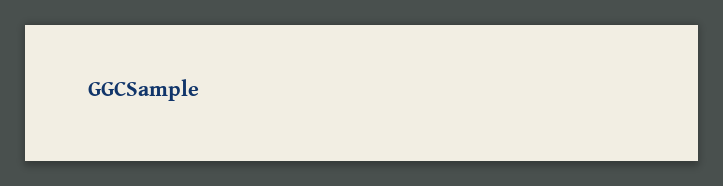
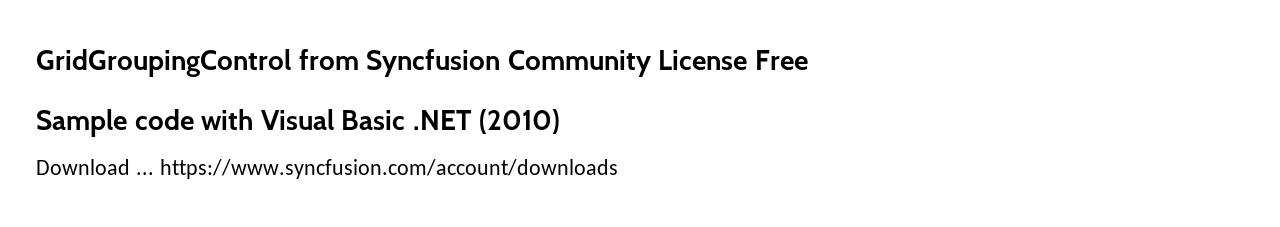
- GGCSample
+ GridGroupingControl from Syncfusion Community License Free
+ Sample code with Visual Basic .NET (2010)
+ Download ... https://www.syncfusion.com/account/downloads

